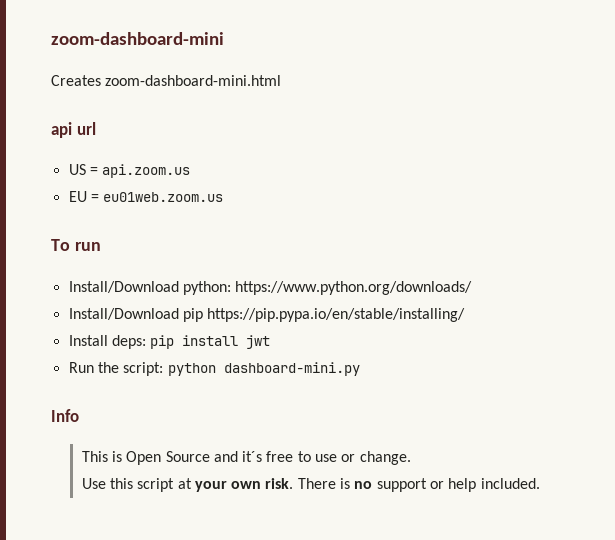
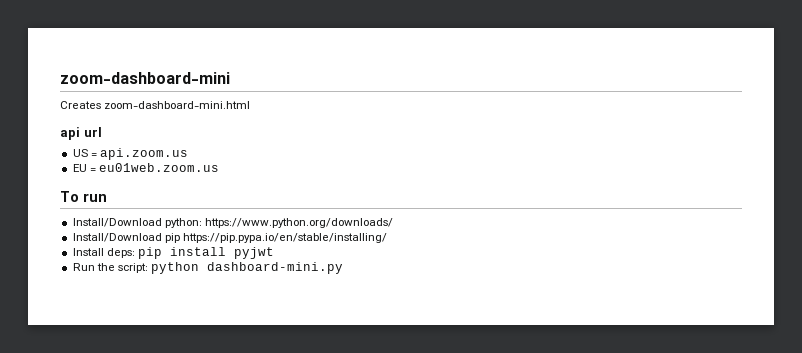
- Install deps: pip install jwt
+ Install deps: pip install pyjwt
- Info
- This is Open Source and it´s free to use or change.
- Use this script at your own risk. There is no support or help included.

